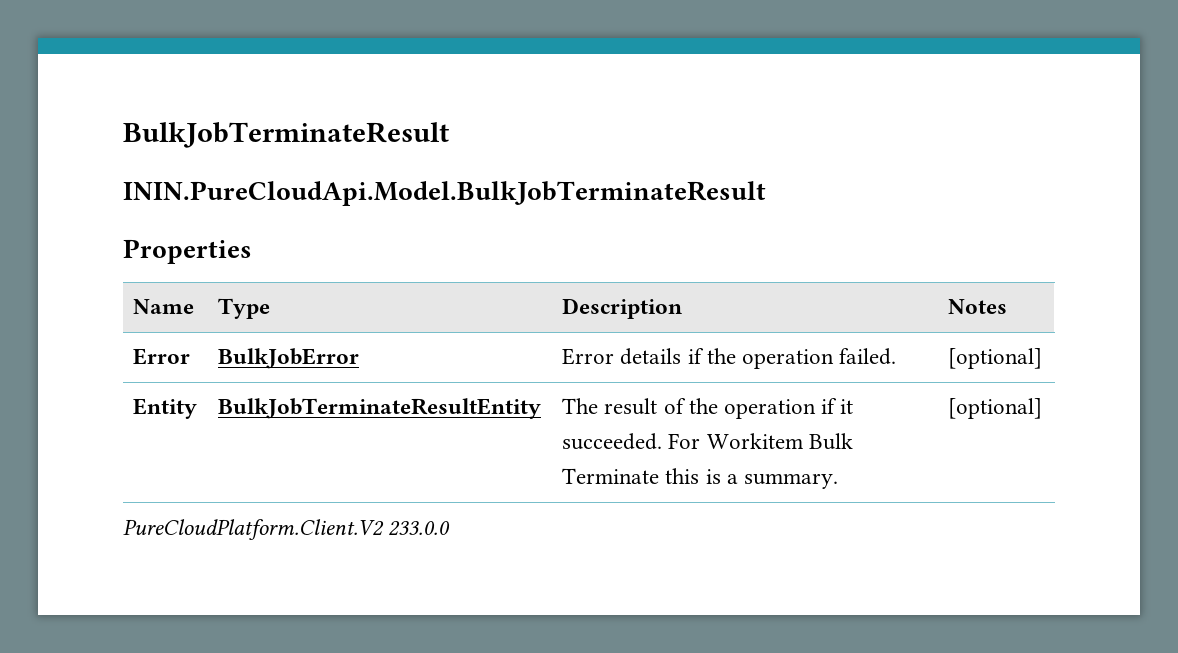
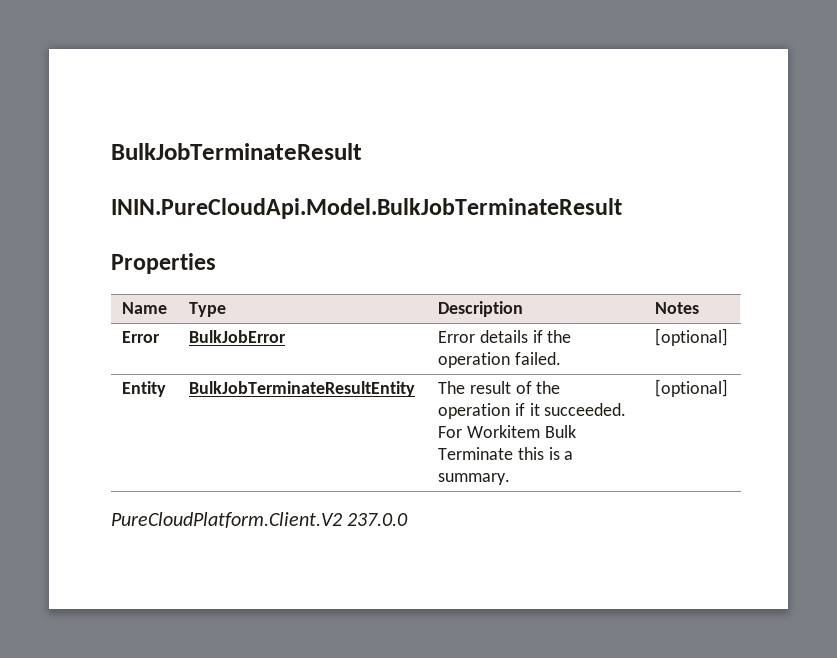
- PureCloudPlatform.Client.V2 233.0.0
+ PureCloudPlatform.Client.V2 237.0.0

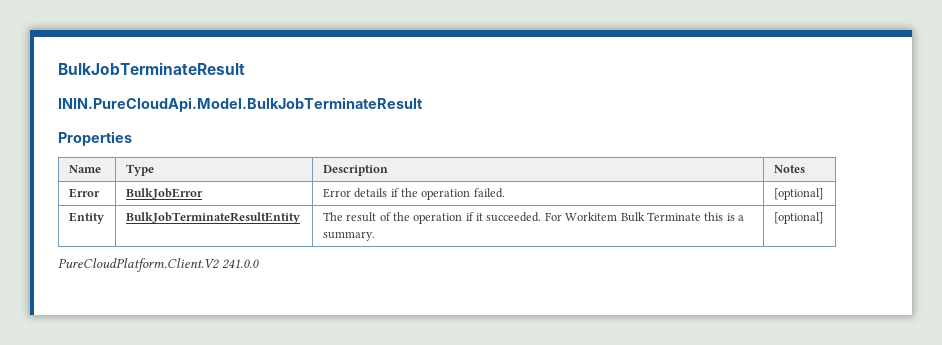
- PureCloudPlatform.Client.V2 237.0.0
+ PureCloudPlatform.Client.V2 241.0.0

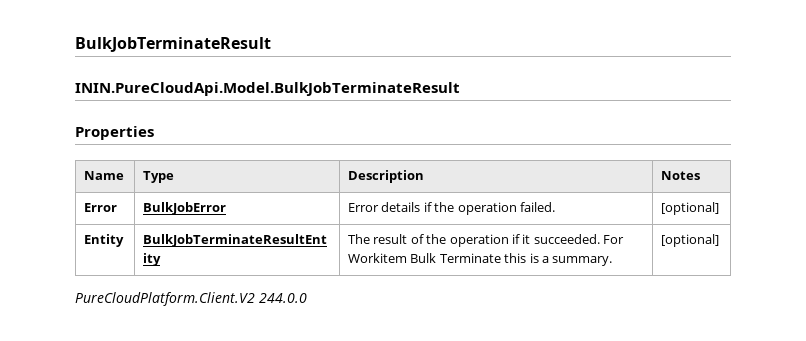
- PureCloudPlatform.Client.V2 241.0.0
+ PureCloudPlatform.Client.V2 244.0.0

